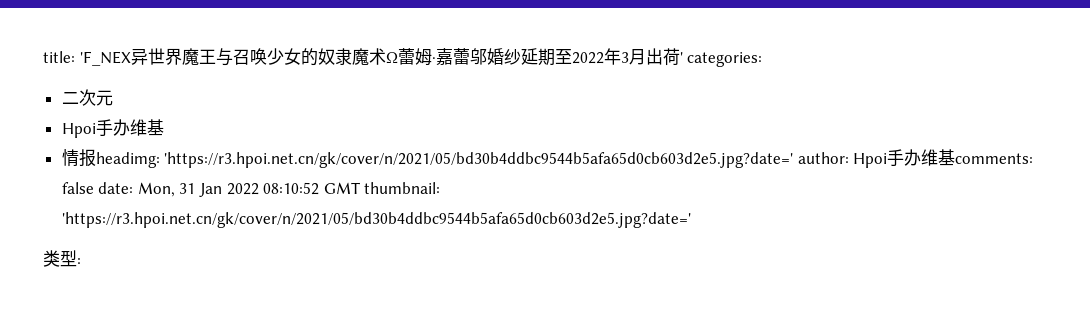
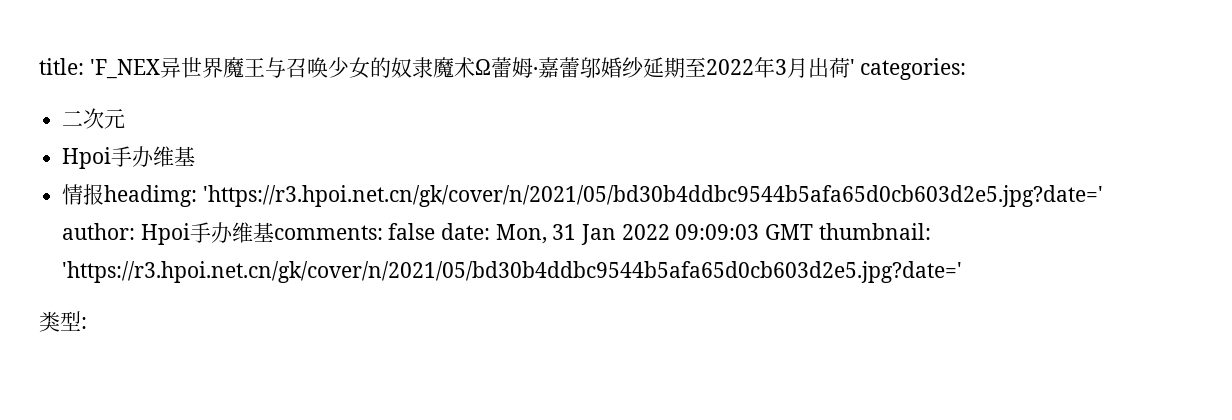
- 情报headimg: 'https://r3.hpoi.net.cn/gk/cover/n/2021/05/bd30b4ddbc9544b5afa65d0cb603d2e5.jpg?date=' author: Hpoi手办维基comments: false date: Mon, 31 Jan 2022 08:10:52 GMT thumbnail: 'https://r3.hpoi.net.cn/gk/cover/n/2021/05/bd30b4ddbc9544b5afa65d0cb603d2e5.jpg?date='
+ 情报headimg: 'https://r3.hpoi.net.cn/gk/cover/n/2021/05/bd30b4ddbc9544b5afa65d0cb603d2e5.jpg?date=' author: Hpoi手办维基comments: false date: Mon, 31 Jan 2022 09:09:03 GMT thumbnail: 'https://r3.hpoi.net.cn/gk/cover/n/2021/05/bd30b4ddbc9544b5afa65d0cb603d2e5.jpg?date='

